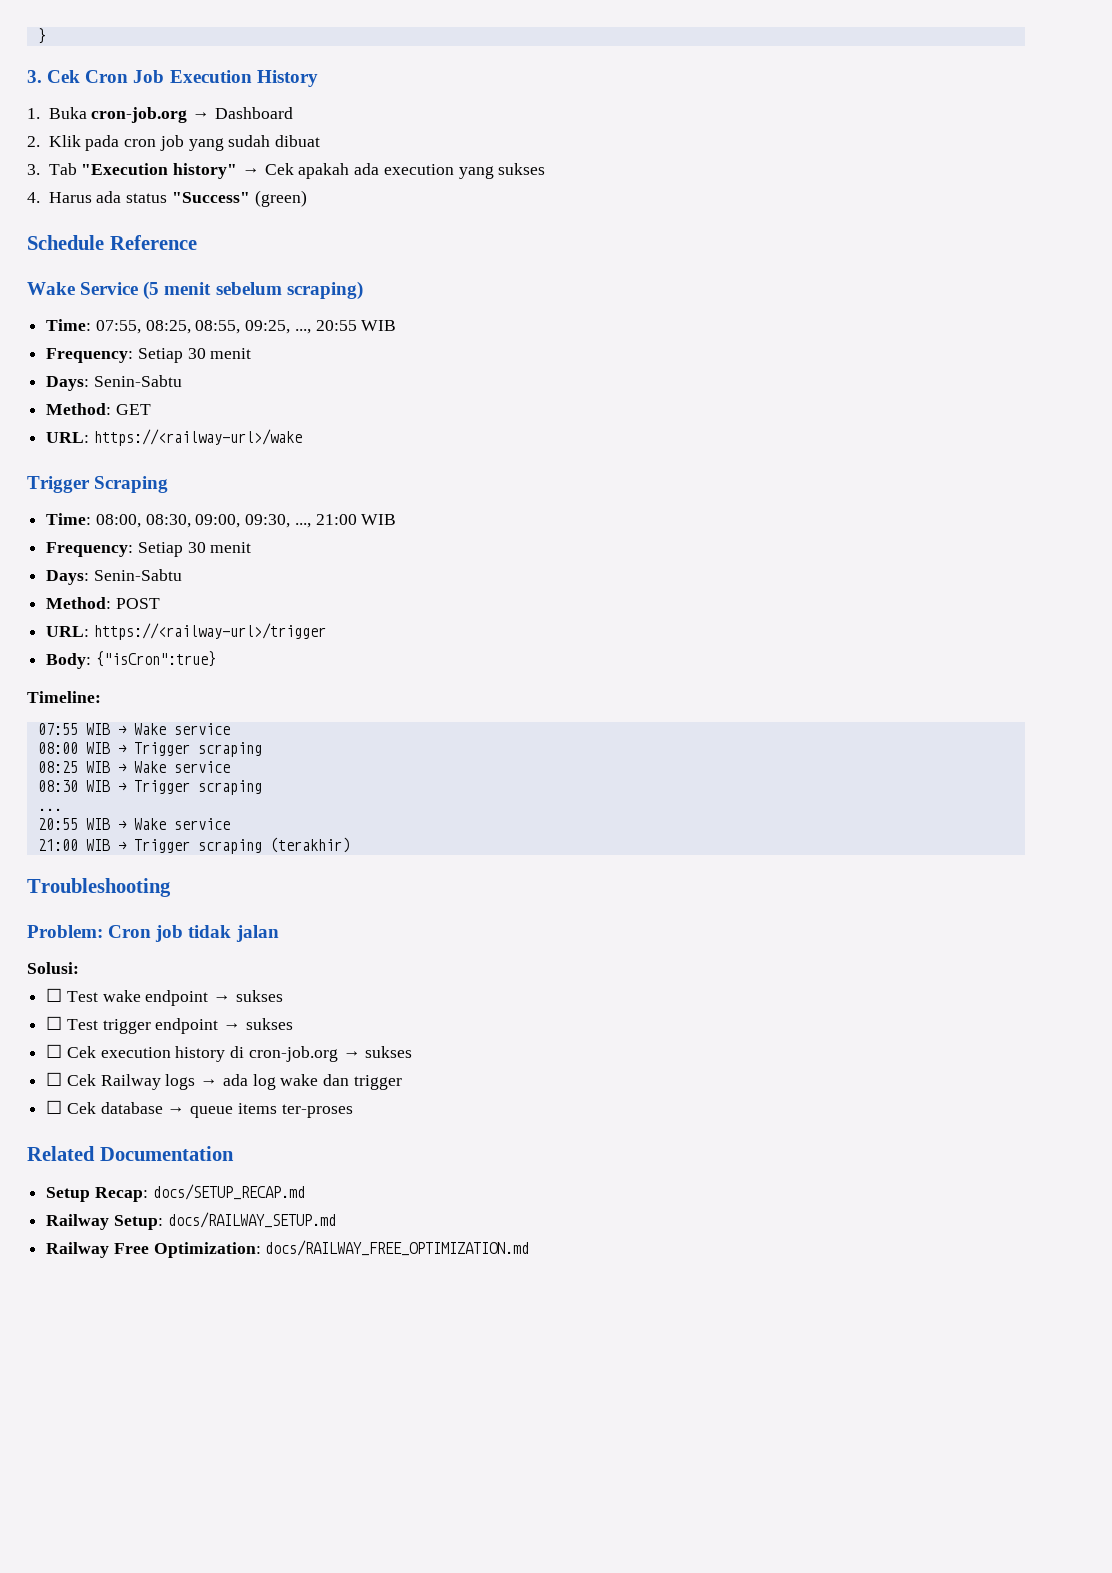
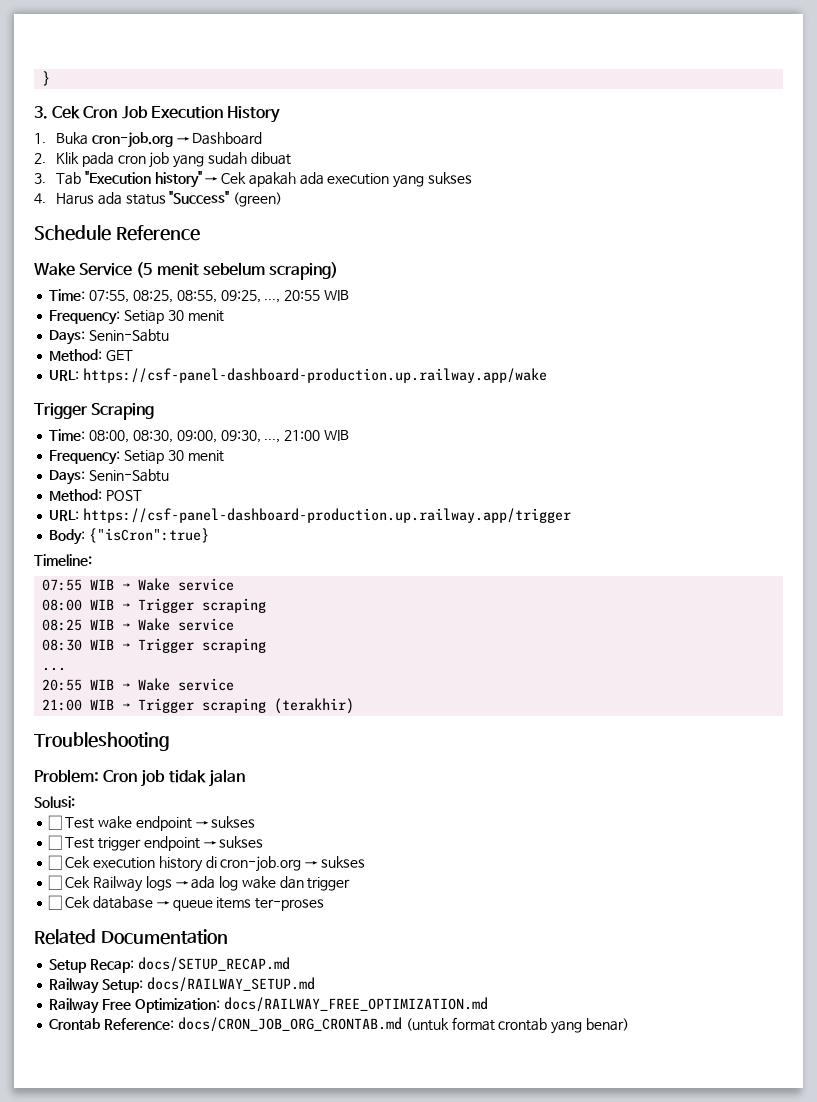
- URL: https://<railway-url>/wake
+ URL: https://csf-panel-dashboard-production.up.railway.app/wake
- URL: https://<railway-url>/trigger
+ URL: https://csf-panel-dashboard-production.up.railway.app/trigger
+ Crontab Reference: docs/CRON_JOB_ORG_CRONTAB.md (untuk format crontab yang benar)

